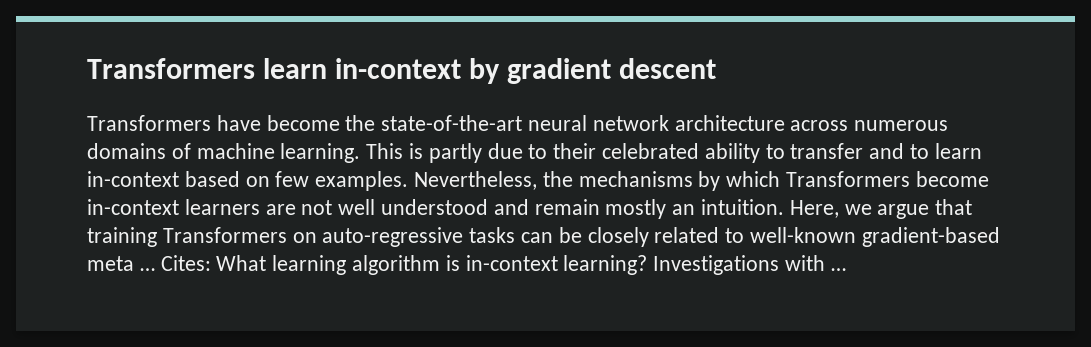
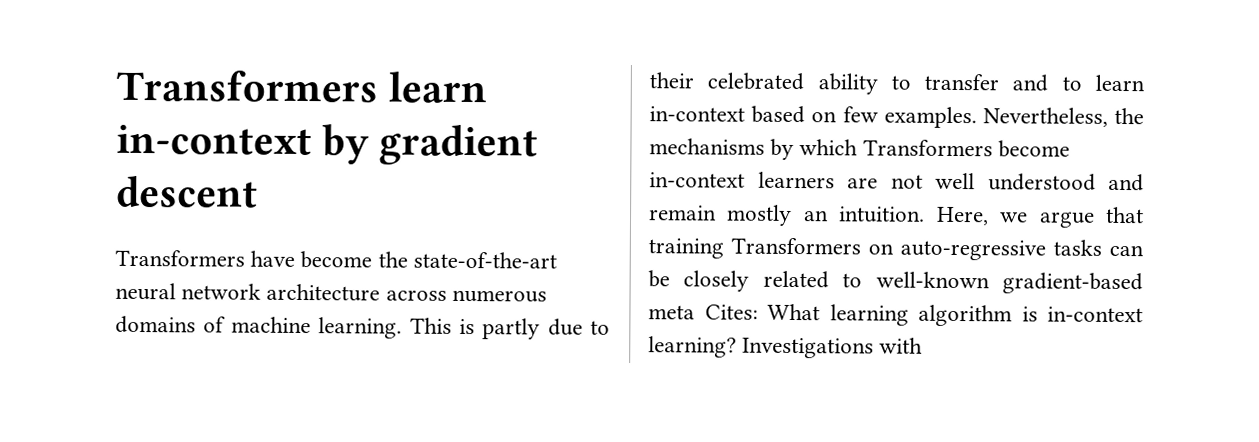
- Here, we argue that training Transformers on auto-regressive tasks can be closely related to well-known gradient-based meta … Cites: What learning algorithm is in-context learning?
+ Here, we argue that training Transformers on auto-regressive tasks can be closely related to well-known gradient-based meta Cites: What learning algorithm is in-context learning?
- Investigations with …
+ Investigations with

